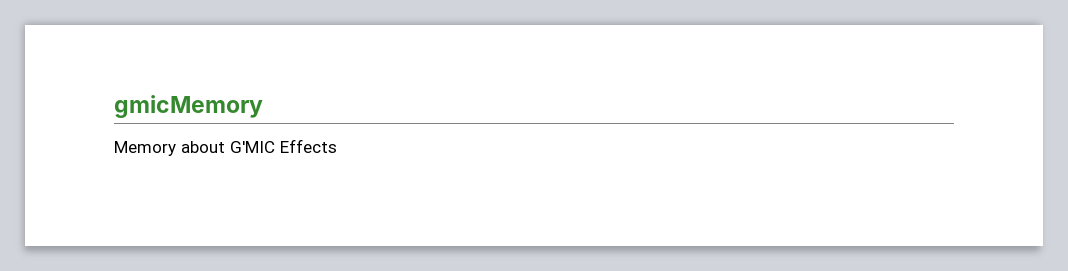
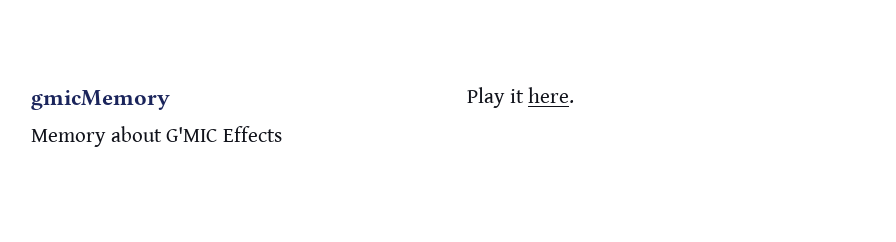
+ Play it here.

